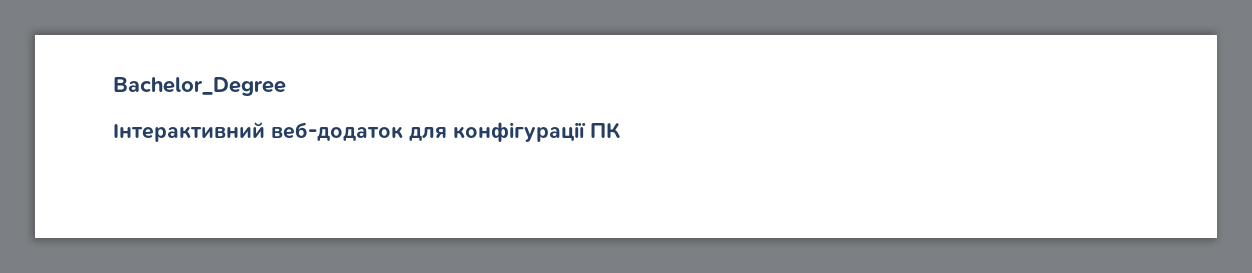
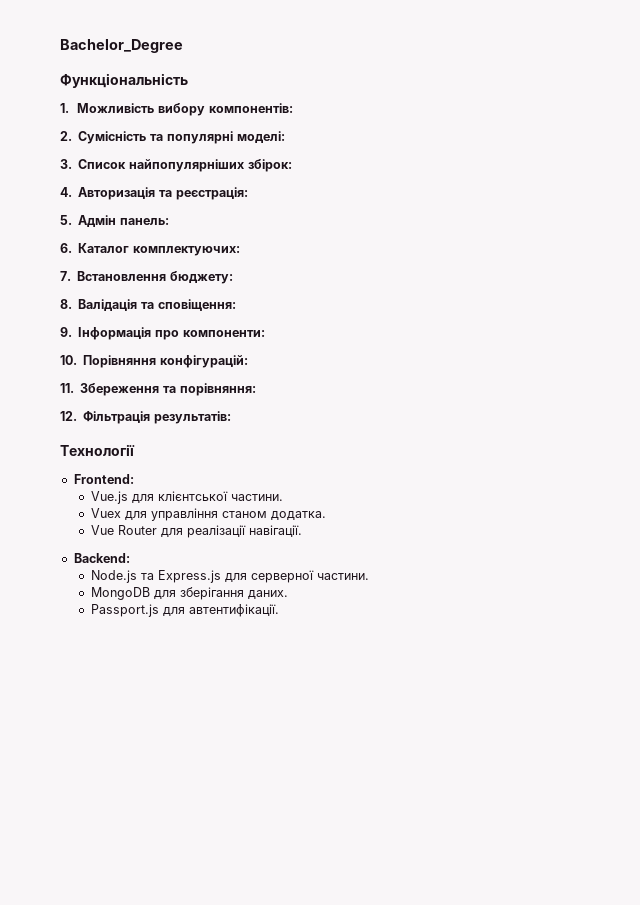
- Інтерактивний веб-додаток для конфігурації ПК
+ Функціональність
+ 1. Можливість вибору компонентів:
+ 2. Сумісність та популярні моделі:
+ 3. Список найпопулярніших збірок:
+ 4. Авторизація та реєстрація:
+ 5. Адмін панель:
+ 6. Каталог комплектуючих:
+ 7. Встановлення бюджету:
+ 8. Валідація та сповіщення:
+ 9. Інформація про компоненти:
+ 10. Порівняння конфігурацій:
+ 11. Збереження та порівняння:
+ 12. Фільтрація результатів:
+ Технології
+ Frontend:
+ Vue.js для клієнтської частини.
+ Vuex для управління станом додатка.
+ Vue Router для реалізації навігації.
+ Backend:
+ Node.js та Express.js для серверної частини.
+ MongoDB для зберігання даних.
+ Passport.js для автентифікації.

